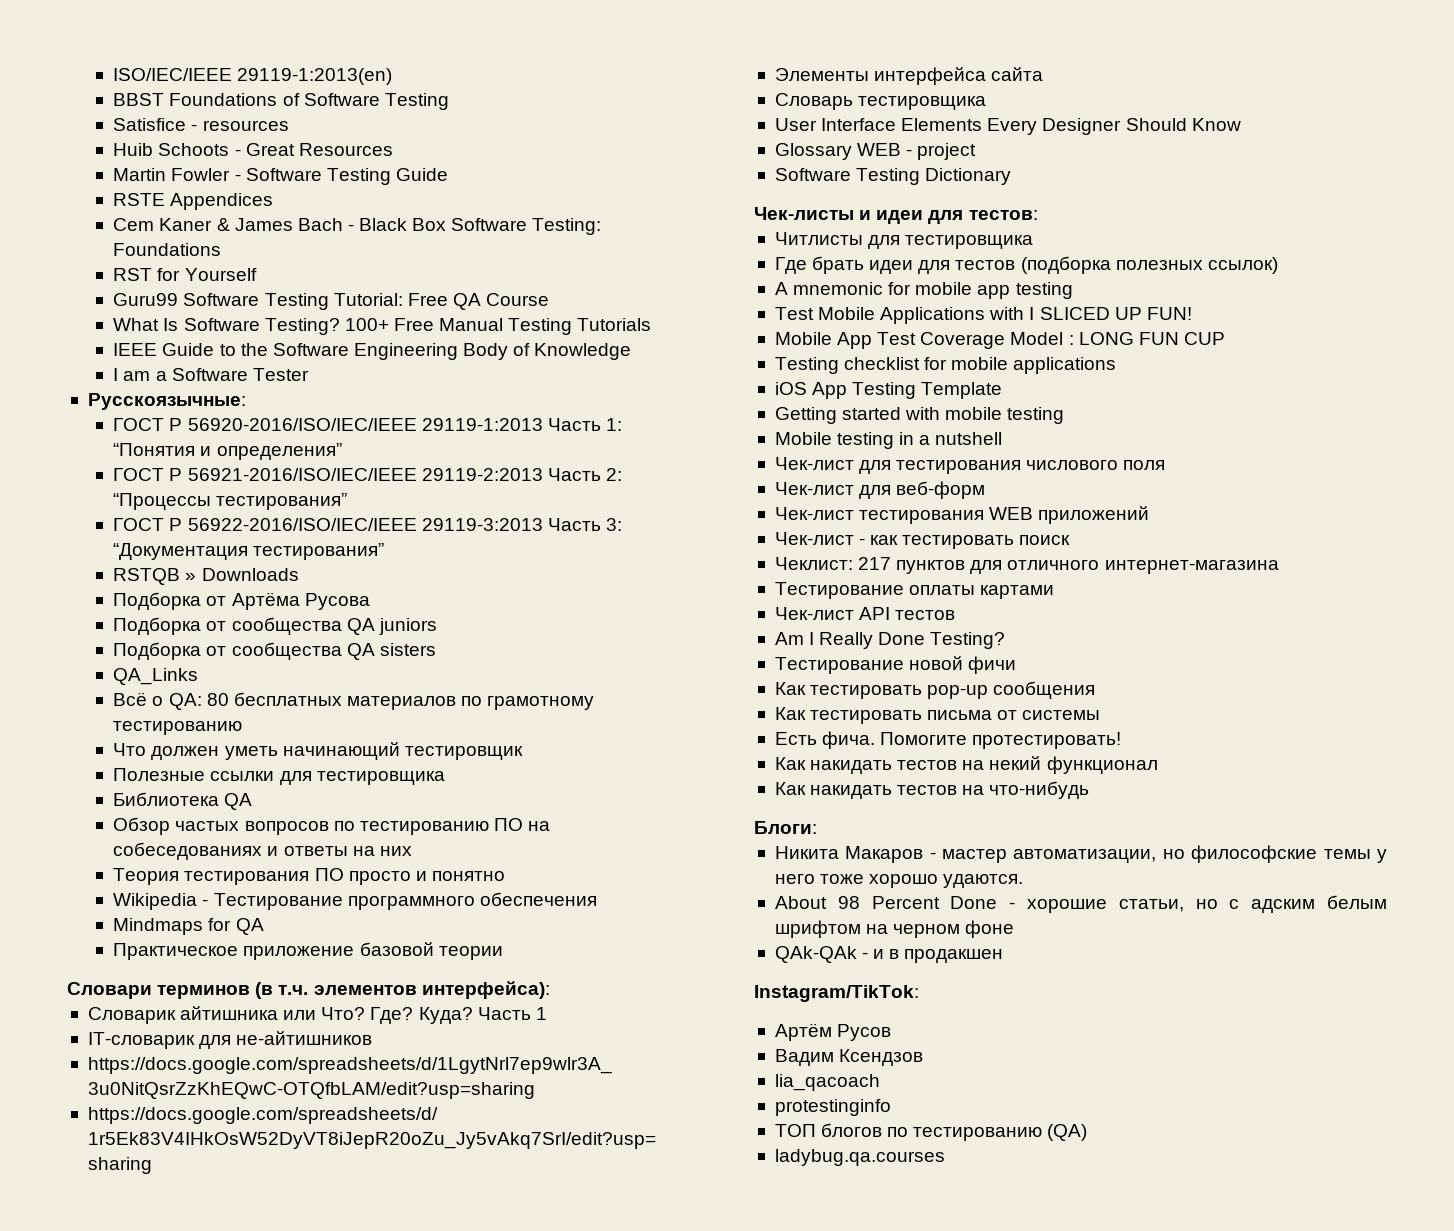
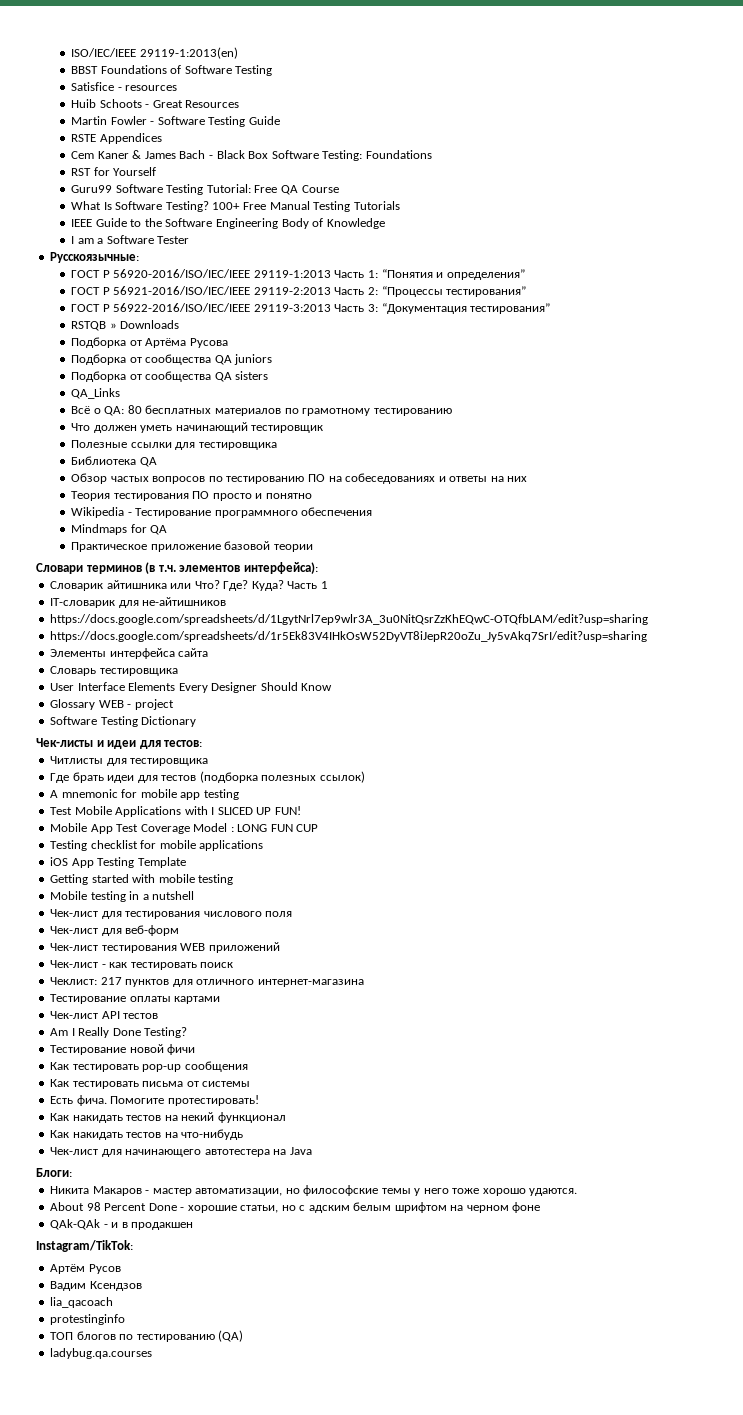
+ Чек-лист для начинающего автотестера на Java

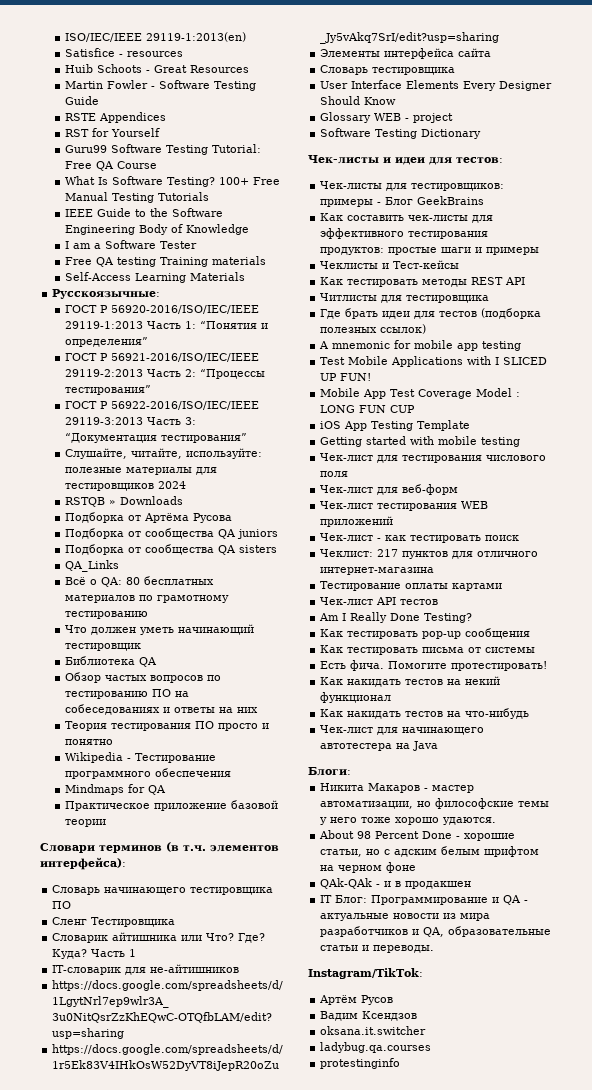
- BBST Foundations of Software Testing
- Cem Kaner & James Bach - Black Box Software Testing: Foundations
+ Free QA testing Training materials
+ Self-Access Learning Materials
+ Слушайте, читайте, используйте: полезные материалы для тестировщиков 2024
- Полезные ссылки для тестировщика
+ Словарь начинающего тестировщика ПО
+ Сленг Тестировщика
+ Чек-листы для тестировщиков: примеры - Блог GeekBrains
+ Как составить чек-листы для эффективного тестирования продуктов: простые шаги и примеры
+ Чеклисты и Тест-кейсы
+ Как тестировать методы REST API
- Testing checklist for mobile applications
- Mobile testing in a nutshell
- Тестирование новой фичи
+ IT Блог: Программирование и QA - актуальные новости из мира разработчиков и QA, образовательные статьи и переводы.
- lia_qacoach
+ oksana.it.switcher
+ ladybug.qa.courses
- ТОП блогов по тестированию (QA)
- ladybug.qa.courses

